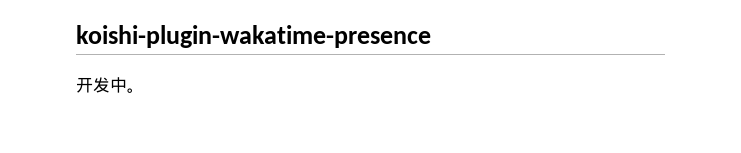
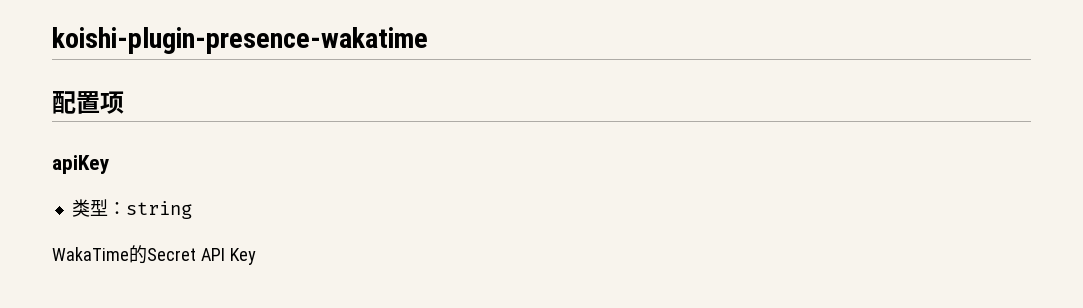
- koishi-plugin-wakatime-presence
- 开发中。
+ koishi-plugin-presence-wakatime
+ 配置项
+ apiKey
+ 类型：string
+ WakaTime的Secret API Key

